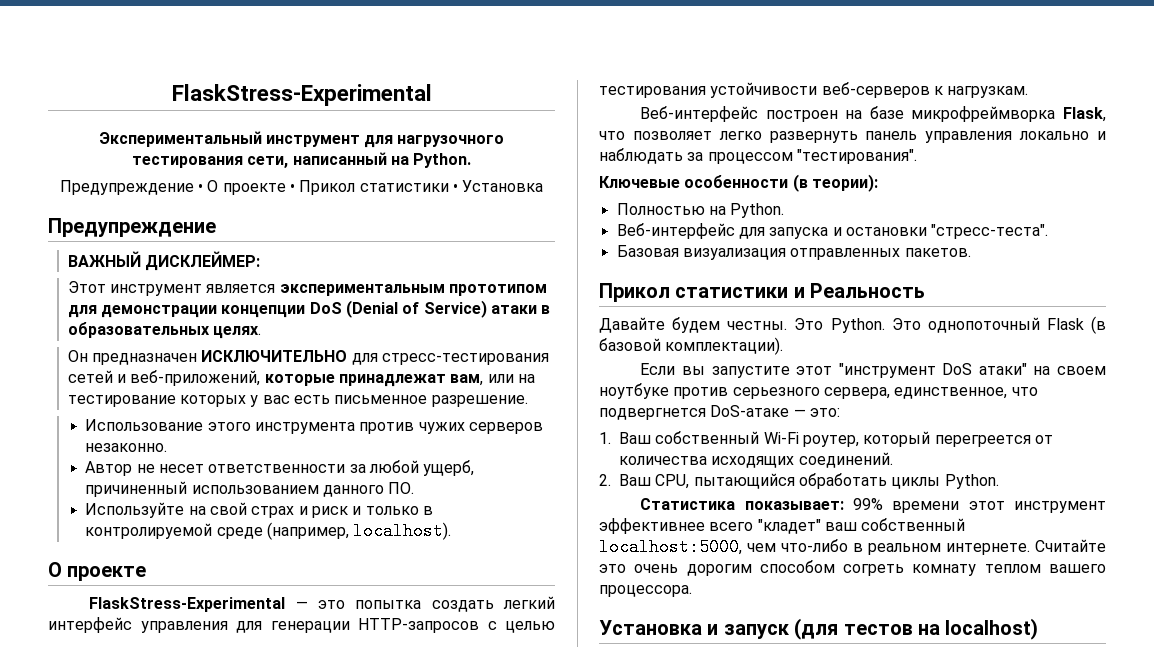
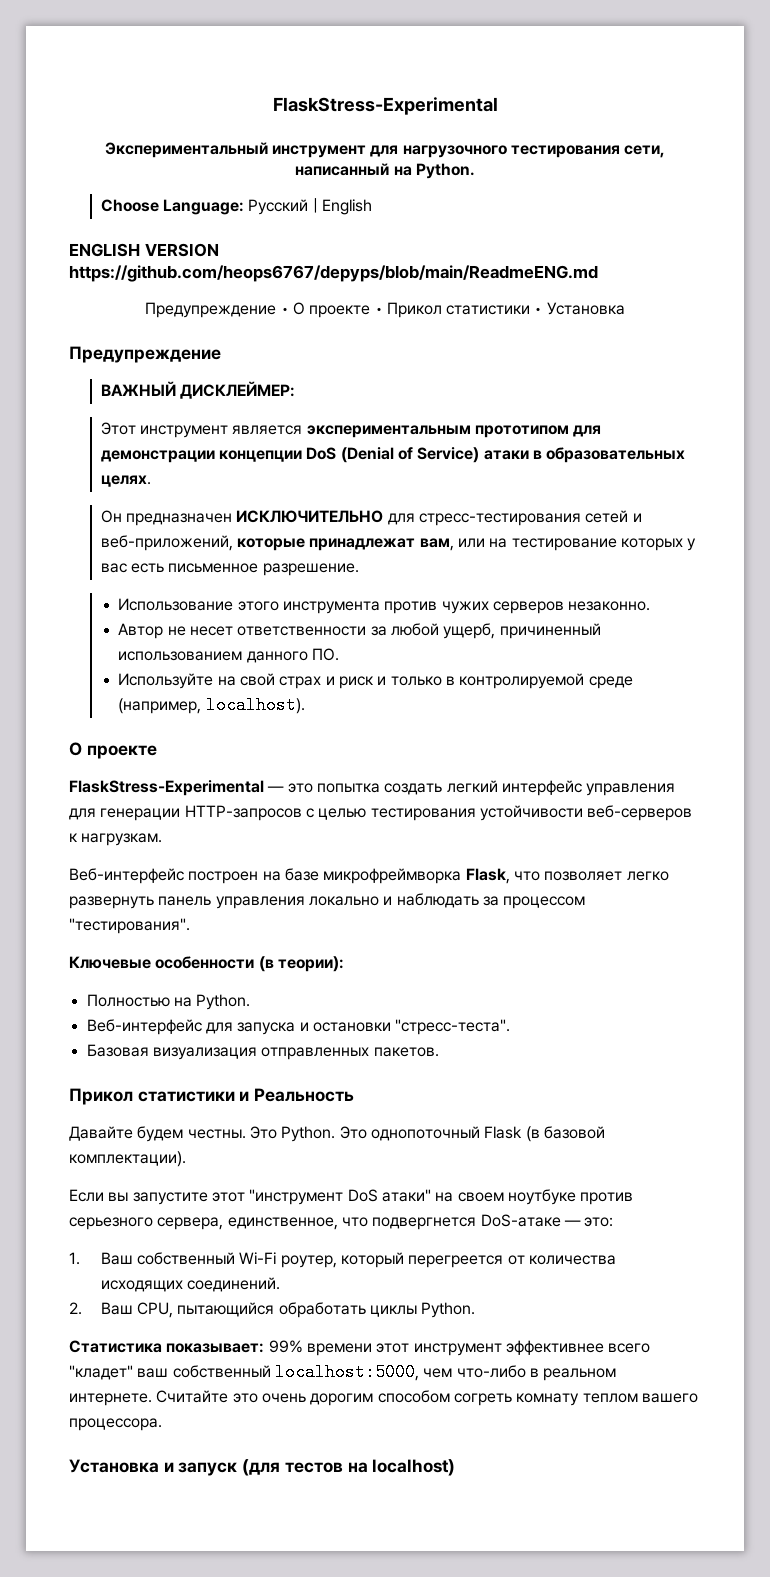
+ Choose Language: Русский | English
+ ENGLISH VERSION https://github.com/heops6767/depyps/blob/main/ReadmeENG.md

